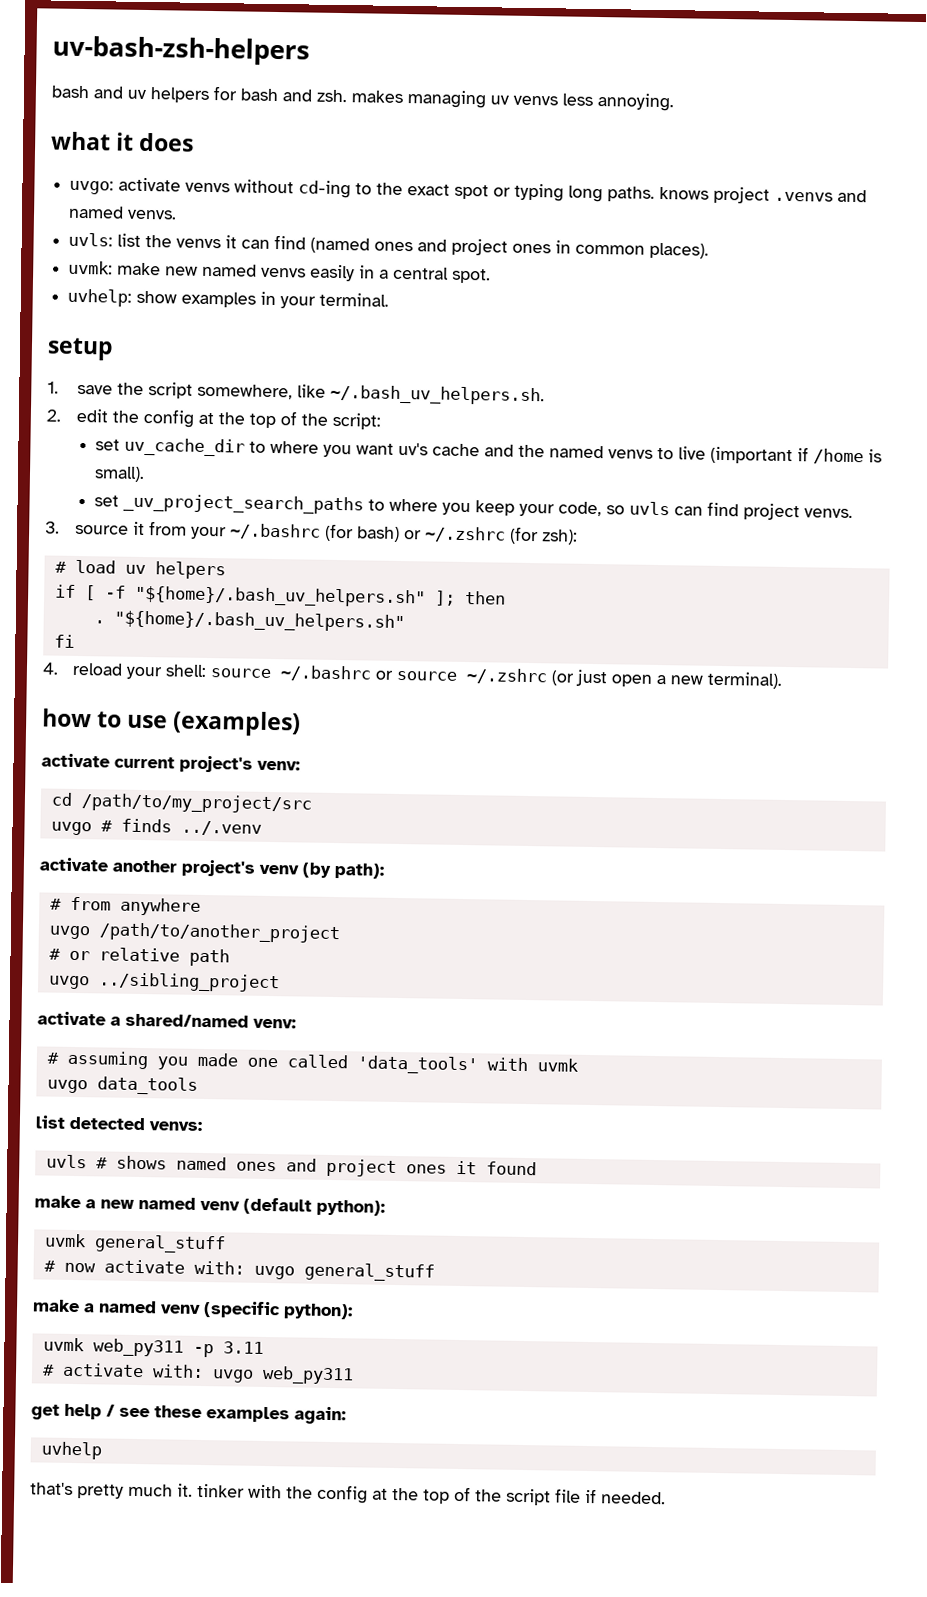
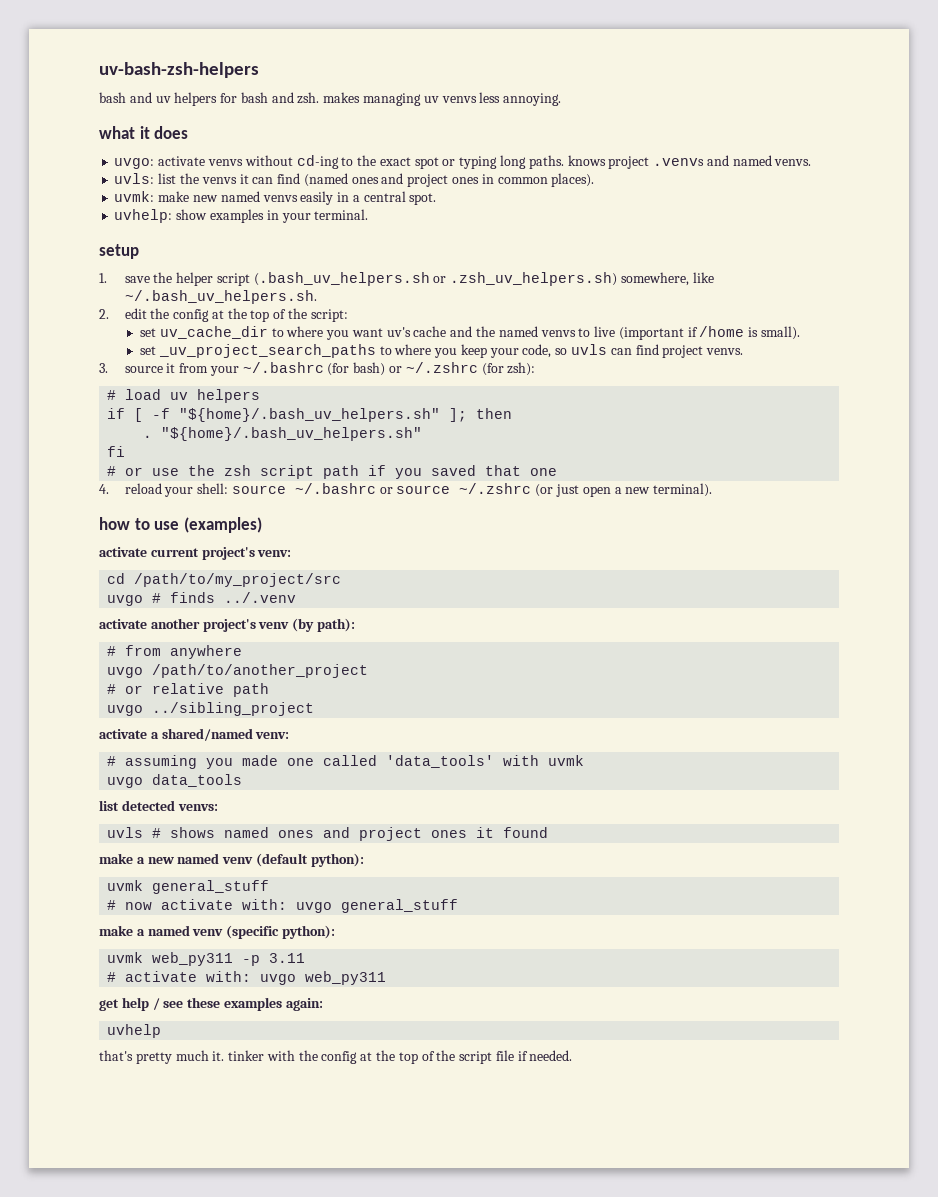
- 1. save the script somewhere, like ~/.bash_uv_helpers.sh.
+ 1. save the helper script (.bash_uv_helpers.sh or .zsh_uv_helpers.sh) somewhere, like ~/.bash_uv_helpers.sh.
+ # or use the zsh script path if you saved that one

